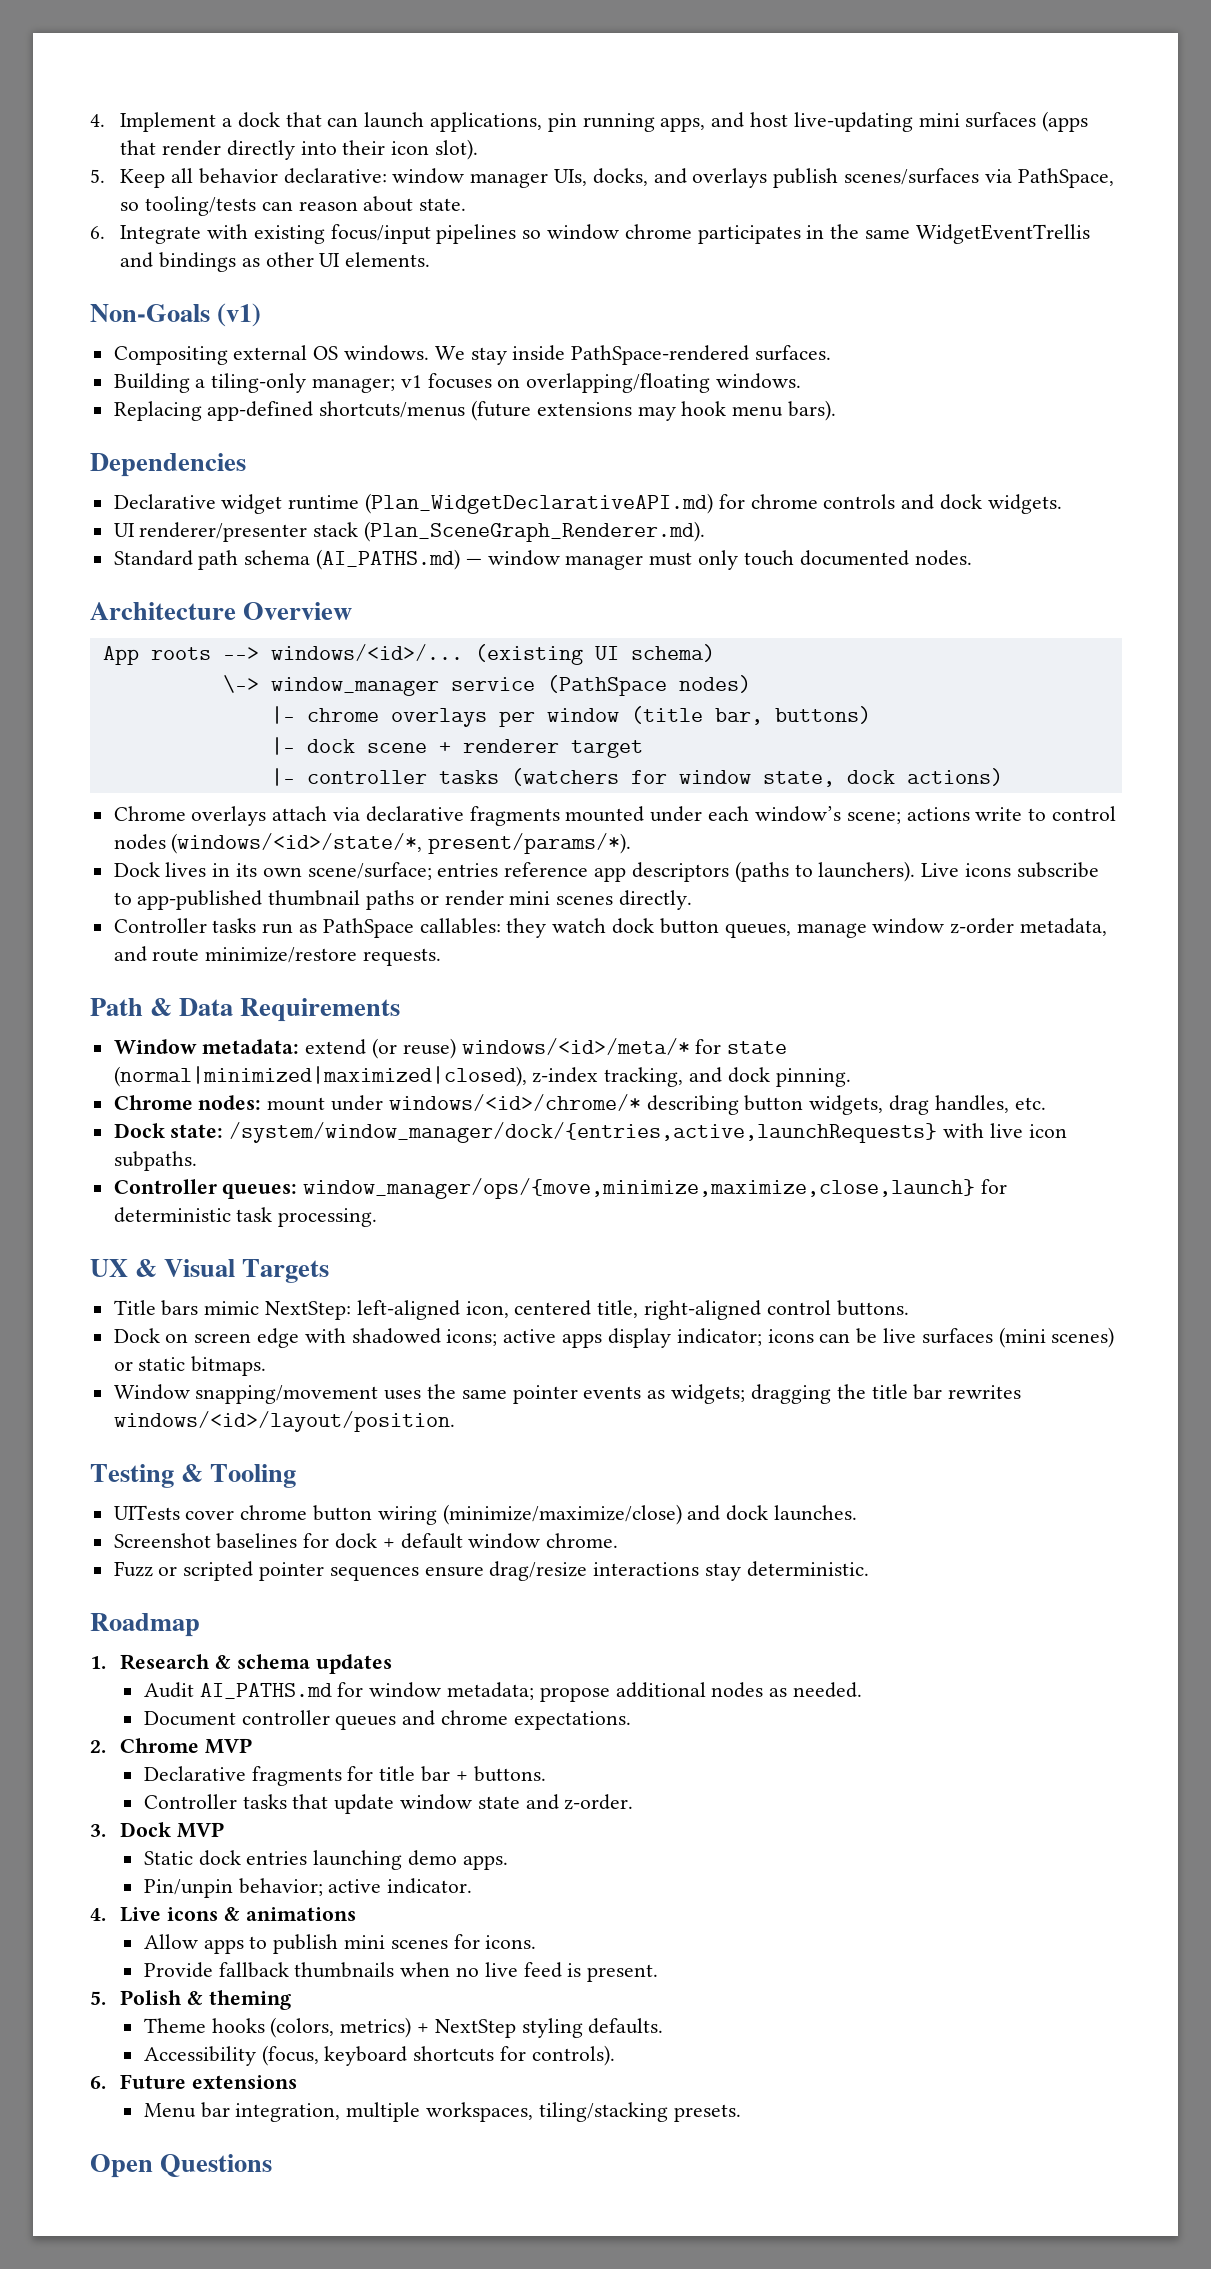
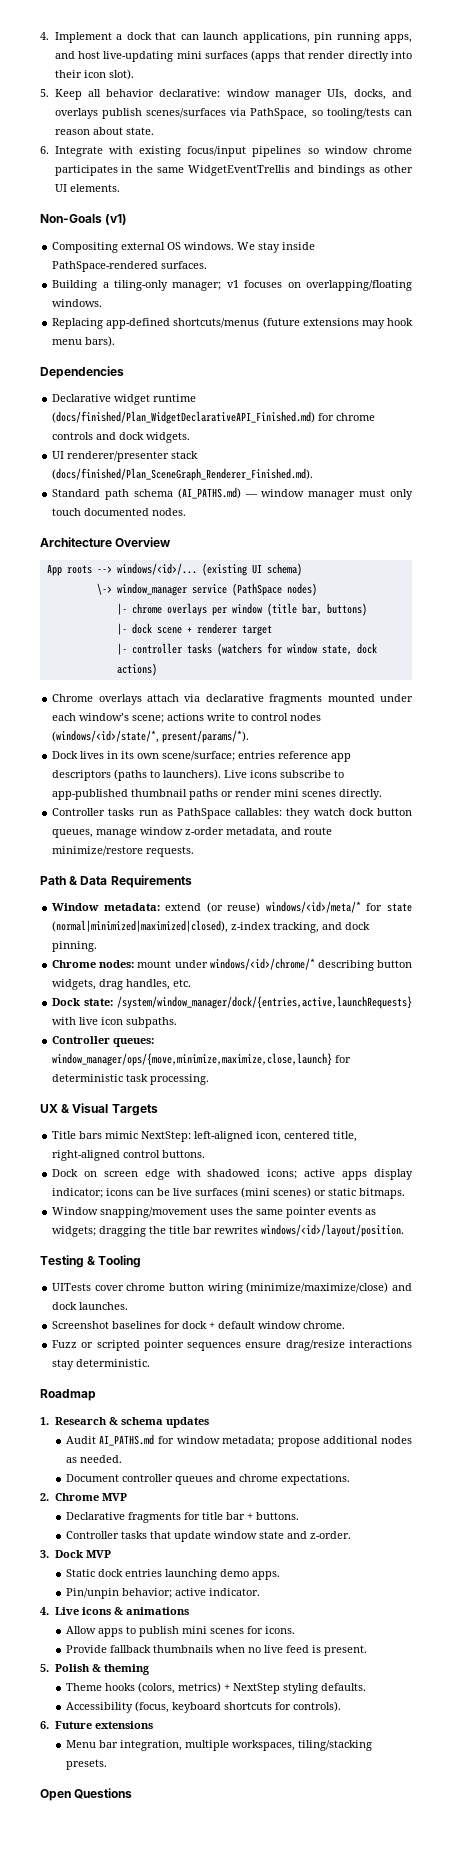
- Declarative widget runtime (Plan_WidgetDeclarativeAPI.md) for chrome controls and dock widgets.
+ Declarative widget runtime (docs/finished/Plan_WidgetDeclarativeAPI_Finished.md) for chrome controls and dock widgets.
- UI renderer/presenter stack (Plan_SceneGraph_Renderer.md).
+ UI renderer/presenter stack (docs/finished/Plan_SceneGraph_Renderer_Finished.md).

